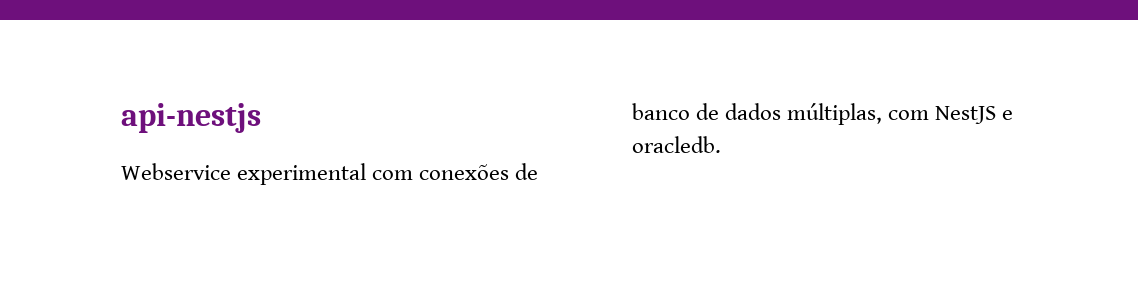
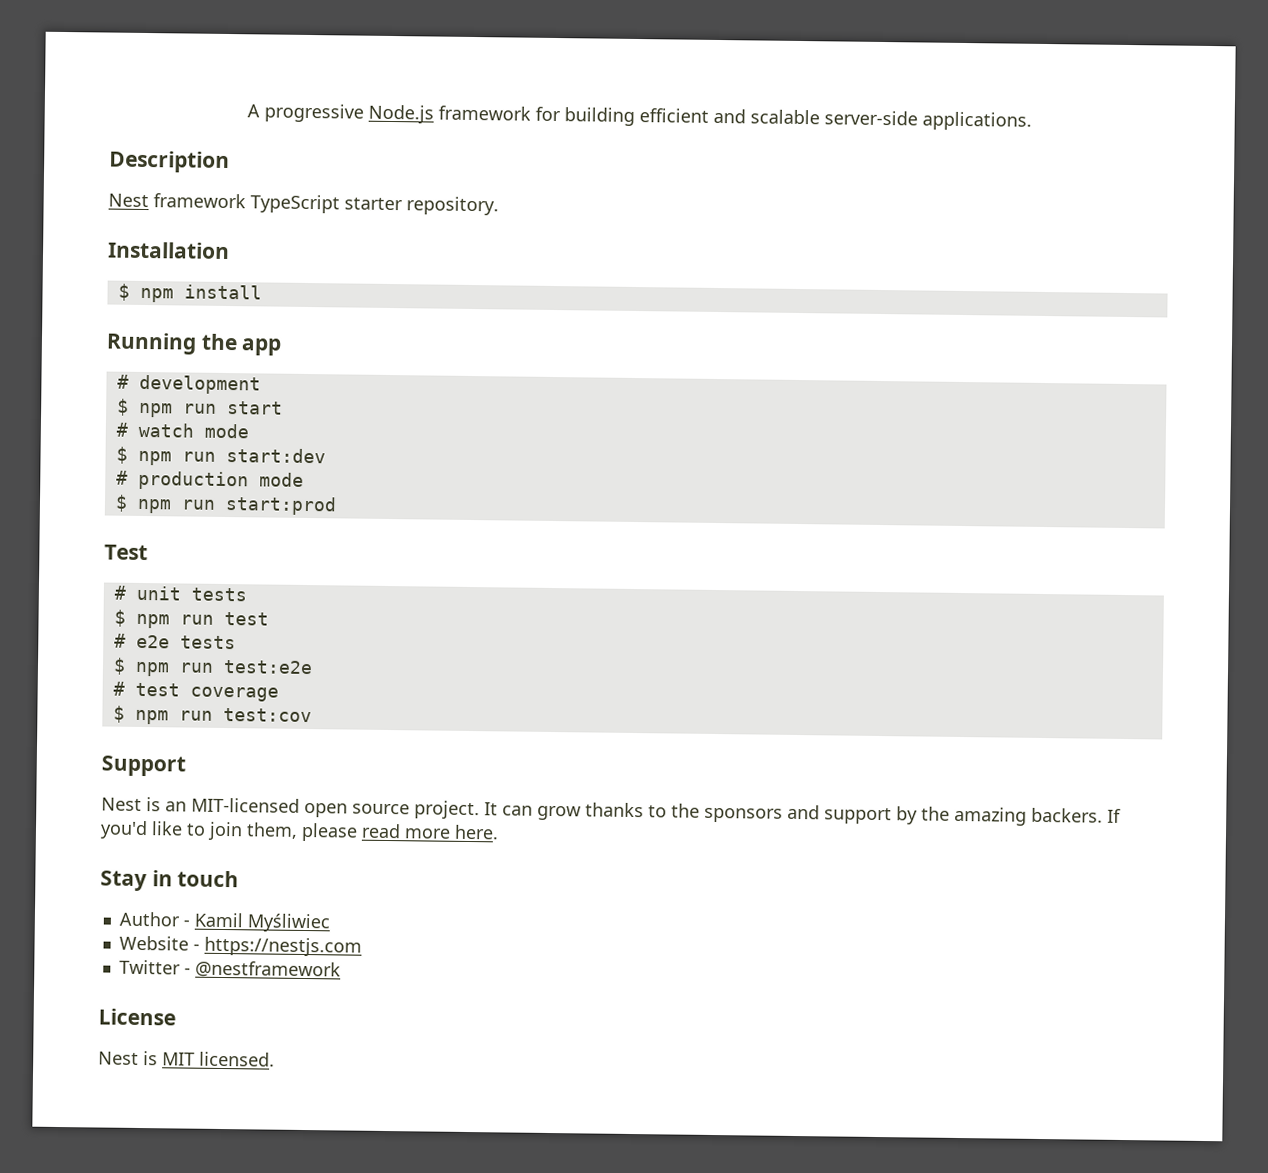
- api-nestjs
- Webservice experimental com conexões de banco de dados múltiplas, com NestJS e oracledb.
+ A progressive Node.js framework for building efficient and scalable server-side applications.
+ Description
+ Nest framework TypeScript starter repository.
+ Installation
+ $ npm install
+ Running the app
+ # development
+ $ npm run start
+ # watch mode
+ $ npm run start:dev
+ # production mode
+ $ npm run start:prod
+ Test
+ # unit tests
+ $ npm run test
+ # e2e tests
+ $ npm run test:e2e
+ # test coverage
+ $ npm run test:cov
+ Support
+ Nest is an MIT-licensed open source project. It can grow thanks to the sponsors and support by the amazing backers. If you'd like to join them, please read more here.
+ Stay in touch
+ Author - Kamil Myśliwiec
+ Website - https://nestjs.com
+ Twitter - @nestframework
+ License
+ Nest is MIT licensed.

